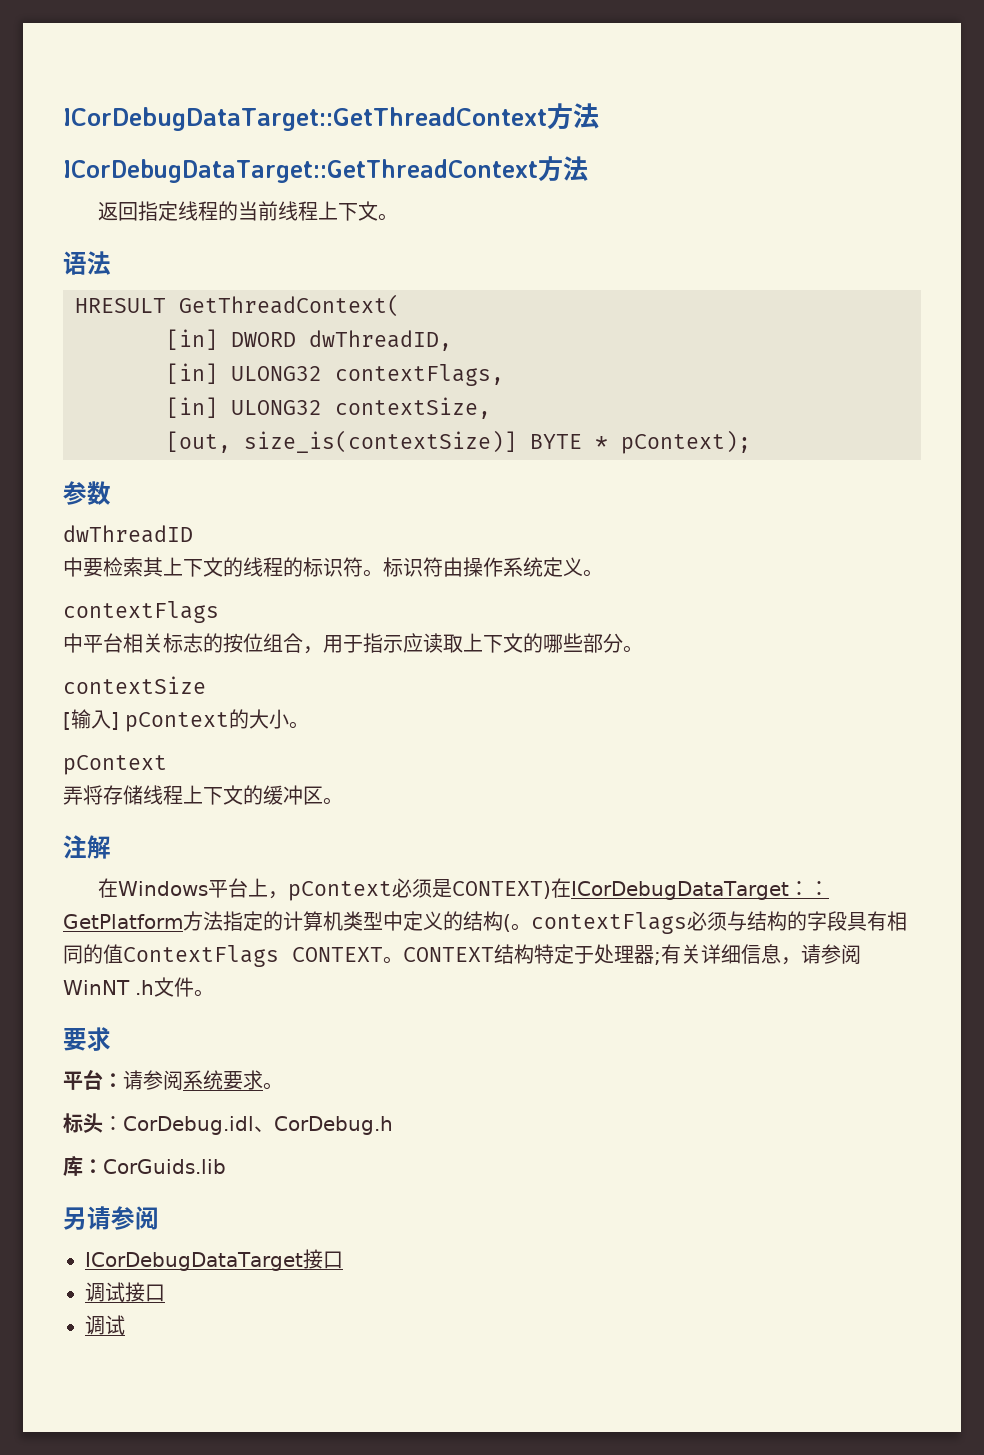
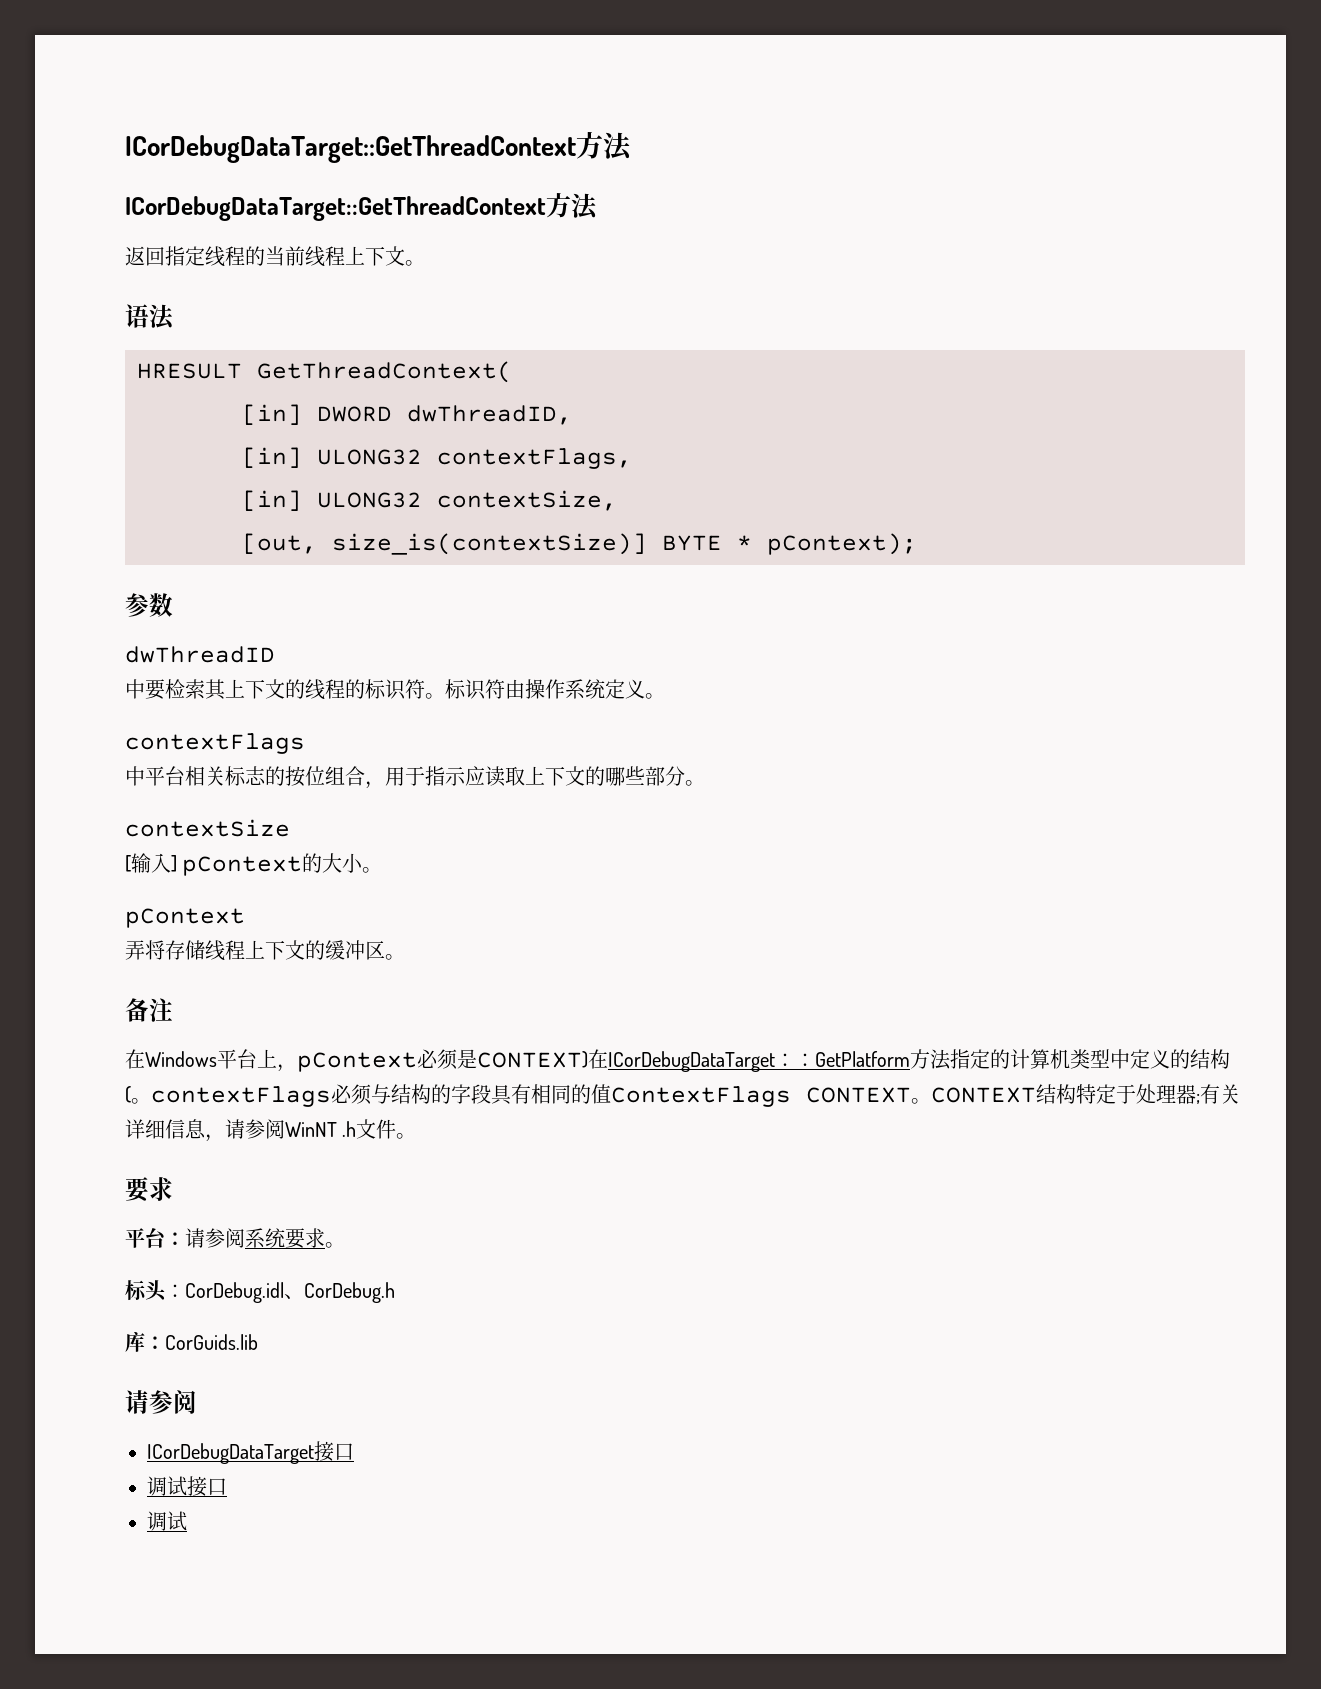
- 注解
+ 备注
  库：CorGuids.lib
- 另请参阅
+ 请参阅

